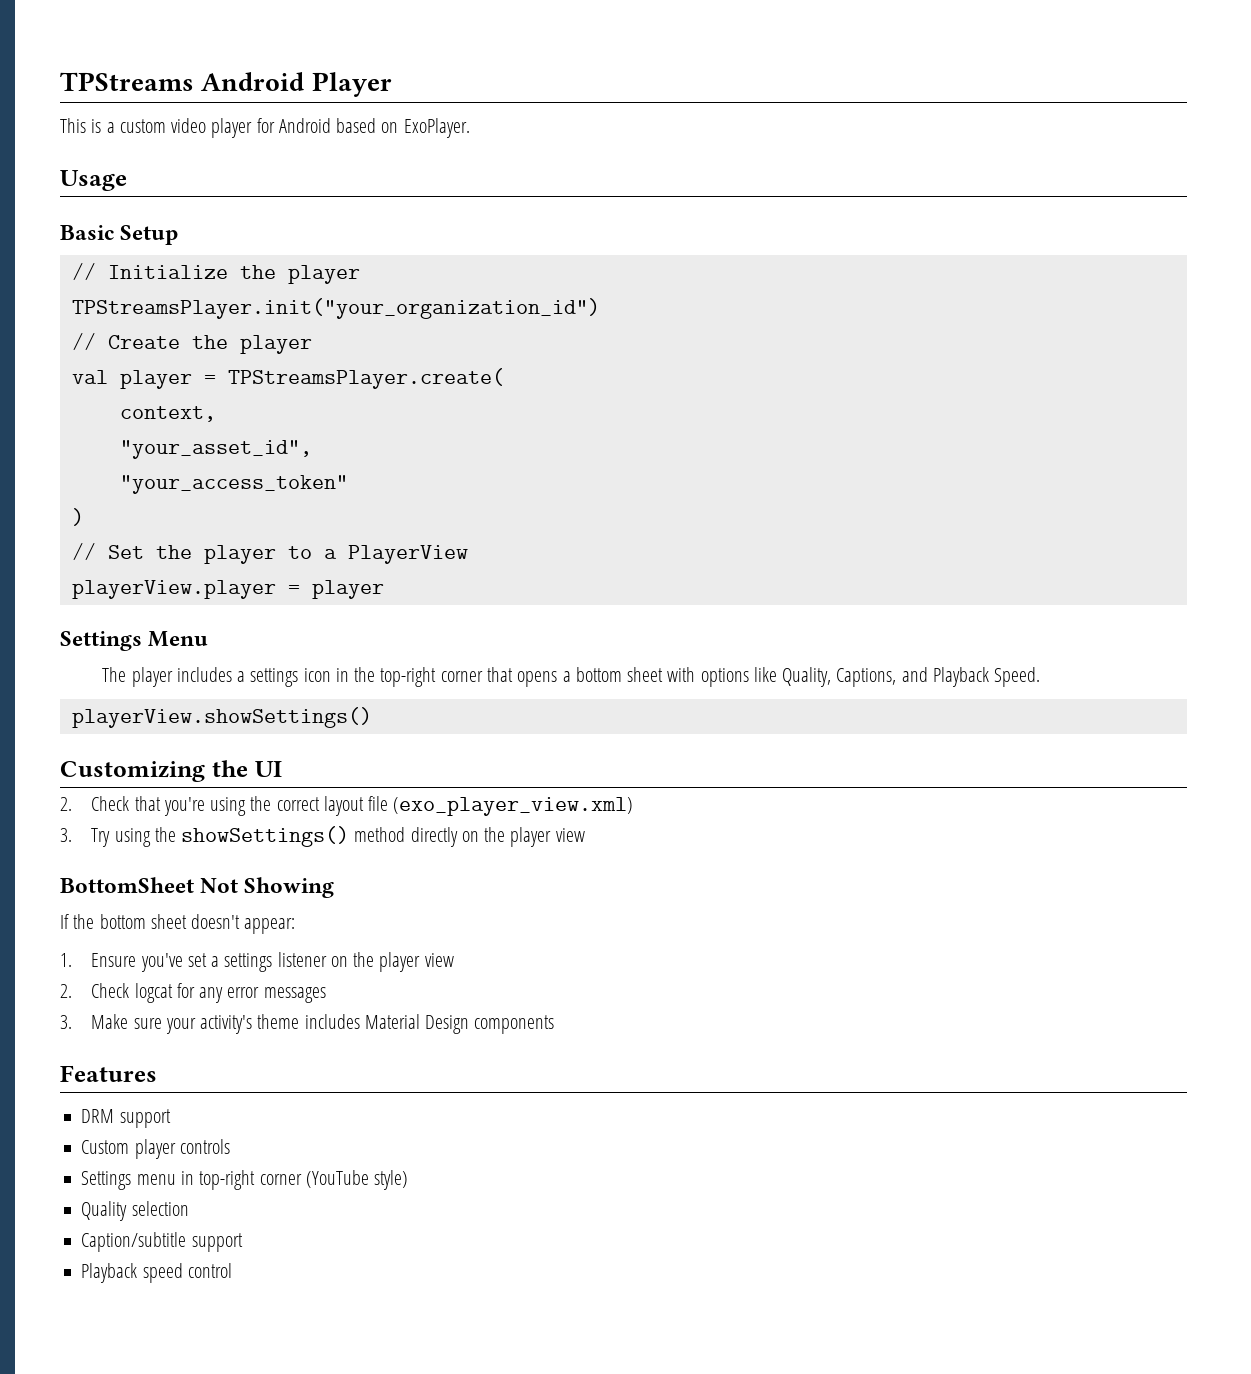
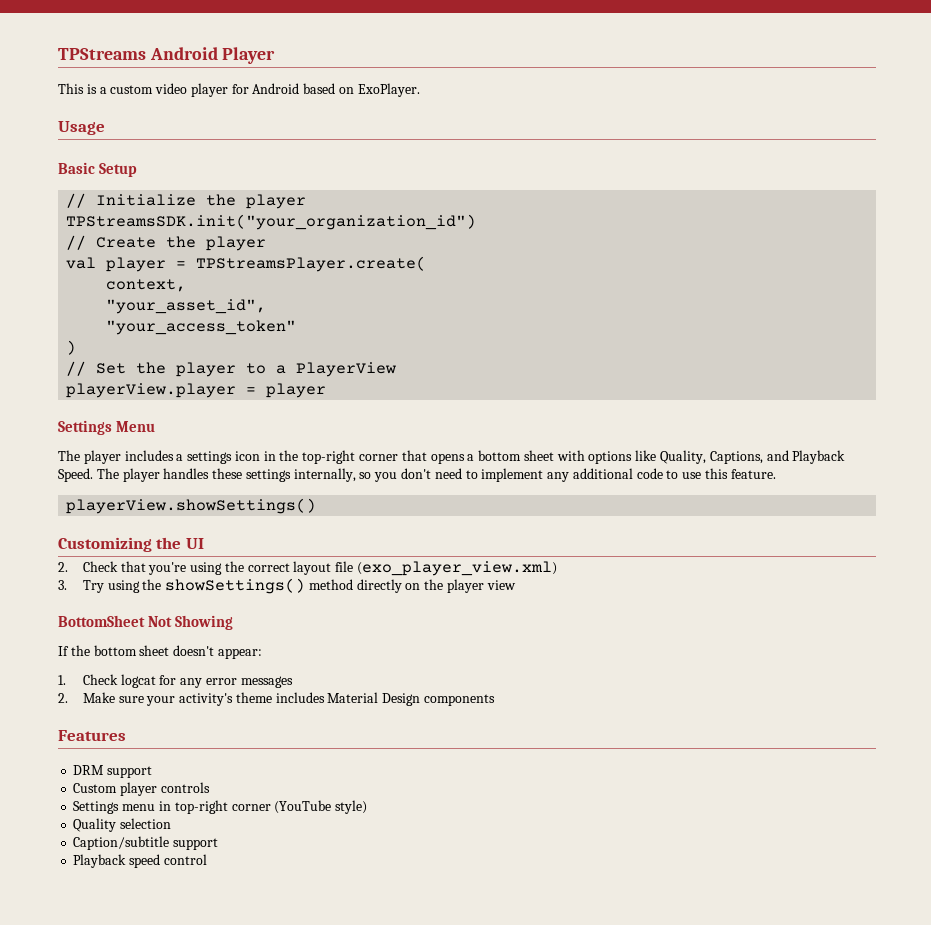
- TPStreamsPlayer.init("your_organization_id")
+ TPStreamsSDK.init("your_organization_id")
+ The player handles these settings internally, so you don't need to implement any additional code to use this feature.
- 1. Ensure you've set a settings listener on the player view
- 2. Check logcat for any error messages
+ 1. Check logcat for any error messages
- 3. Make sure your activity's theme includes Material Design components
+ 2. Make sure your activity's theme includes Material Design components

